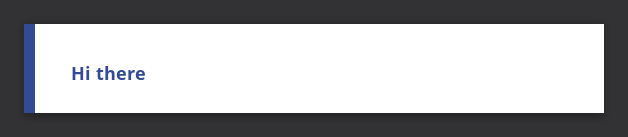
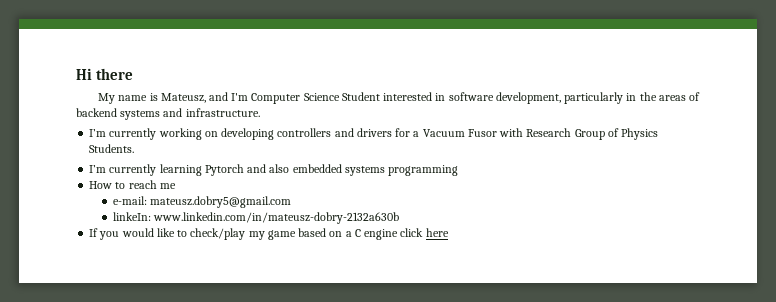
+ My name is Mateusz, and I'm Computer Science Student interested in software development, particularly in the areas of backend systems and infrastructure.
+ I’m currently working on developing controllers and drivers for a Vacuum Fusor with Research Group of Physics Students.
+ I’m currently learning Pytorch and also embedded systems programming
+ How to reach me
+ e-mail: mateusz.dobry5@gmail.com
+ linkeIn: www.linkedin.com/in/mateusz-dobry-2132a630b
+ If you would like to check/play my game based on a C engine click here

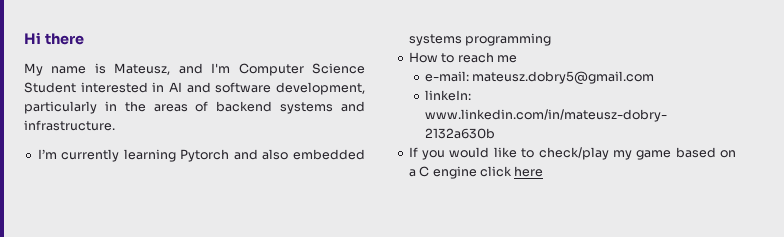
- My name is Mateusz, and I'm Computer Science Student interested in software development, particularly in the areas of backend systems and infrastructure.
+ My name is Mateusz, and I'm Computer Science Student interested in AI and software development, particularly in the areas of backend systems and infrastructure.
- I’m currently working on developing controllers and drivers for a Vacuum Fusor with Research Group of Physics Students.

